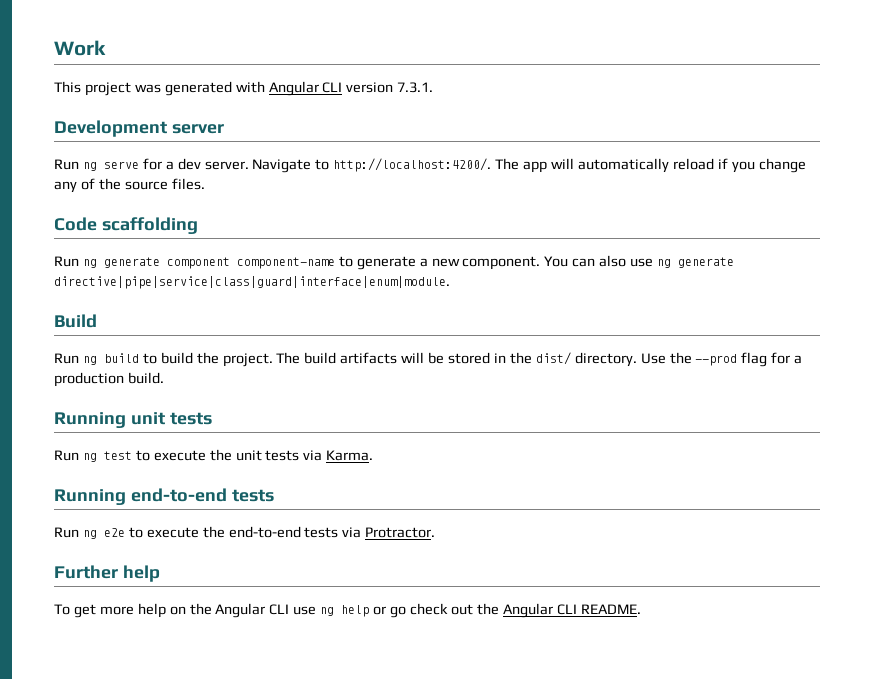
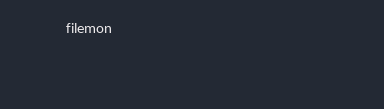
- Work
- This project was generated with Angular CLI version 7.3.1.
- Development server
- Run ng serve for a dev server. Navigate to http://localhost:4200/. The app will automatically reload if you change any of the source files.
- Code scaffolding
- Run ng generate component component-name to generate a new component. You can also use ng generate directive|pipe|service|class|guard|interface|enum|module.
- Build
- Run ng build to build the project. The build artifacts will be stored in the dist/ directory. Use the --prod flag for a production build.
- Running unit tests
- Run ng test to execute the unit tests via Karma.
- Running end-to-end tests
- Run ng e2e to execute the end-to-end tests via Protractor.
- Further help
- To get more help on the Angular CLI use ng help or go check out the Angular CLI README.
+ filemon

